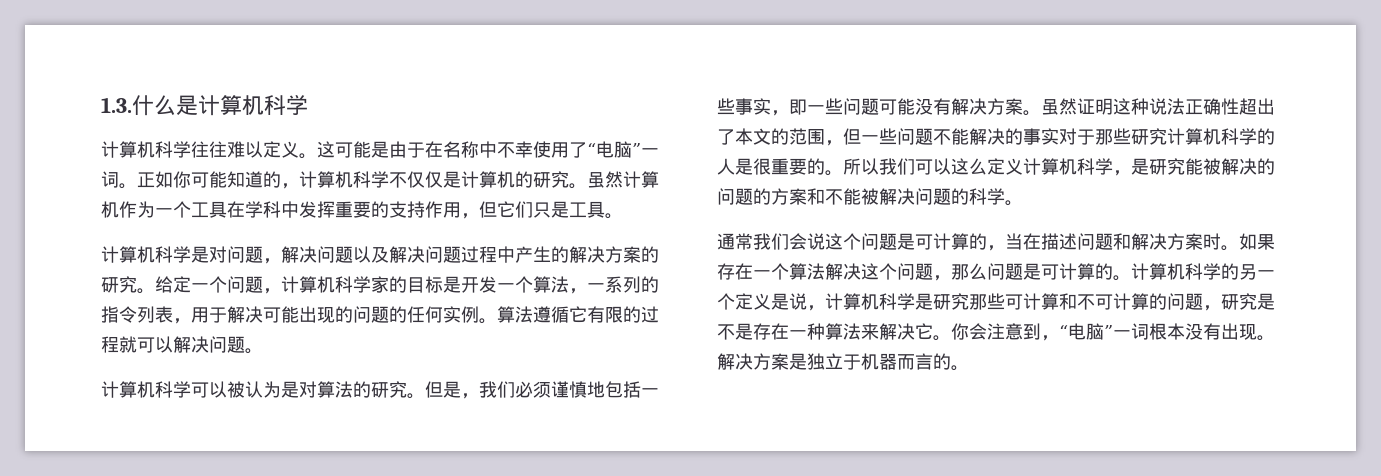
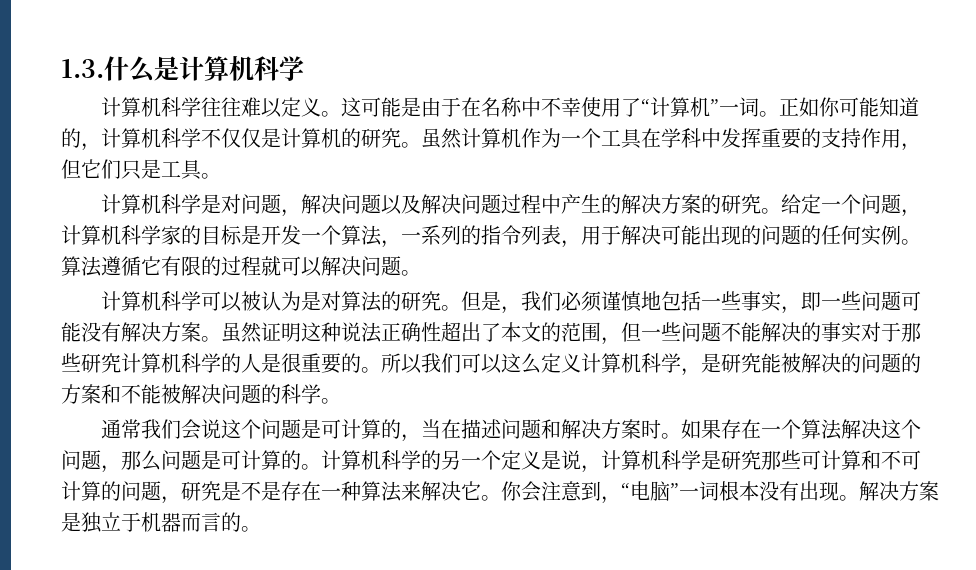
- 这可能是由于在名称中不幸使用了“电脑”一词。
+ 这可能是由于在名称中不幸使用了“计算机”一词。

